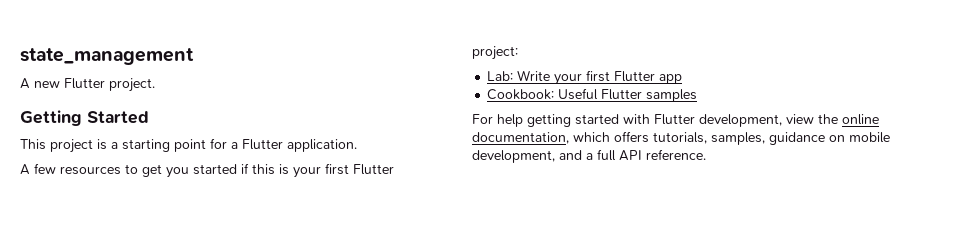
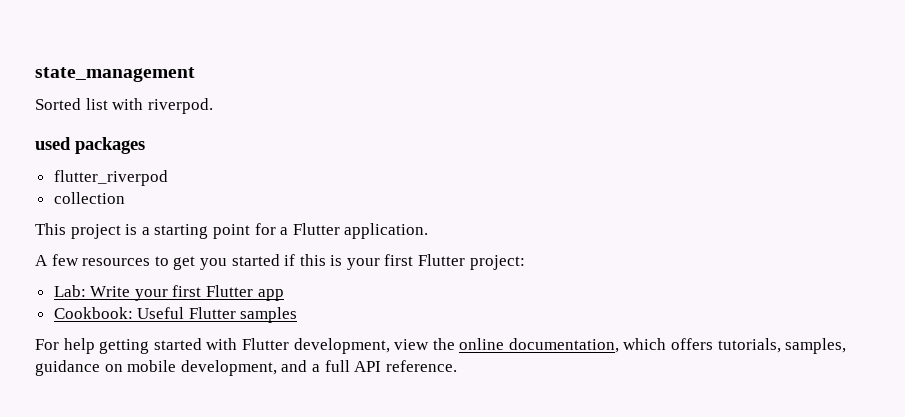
- A new Flutter project.
- Getting Started
+ Sorted list with riverpod.
+ used packages
+ flutter_riverpod
+ collection

